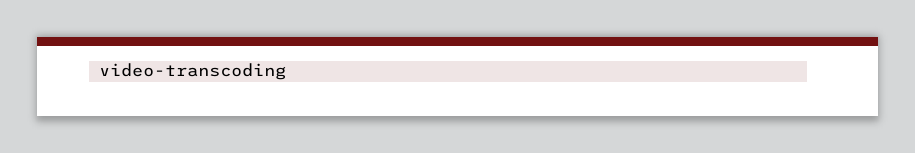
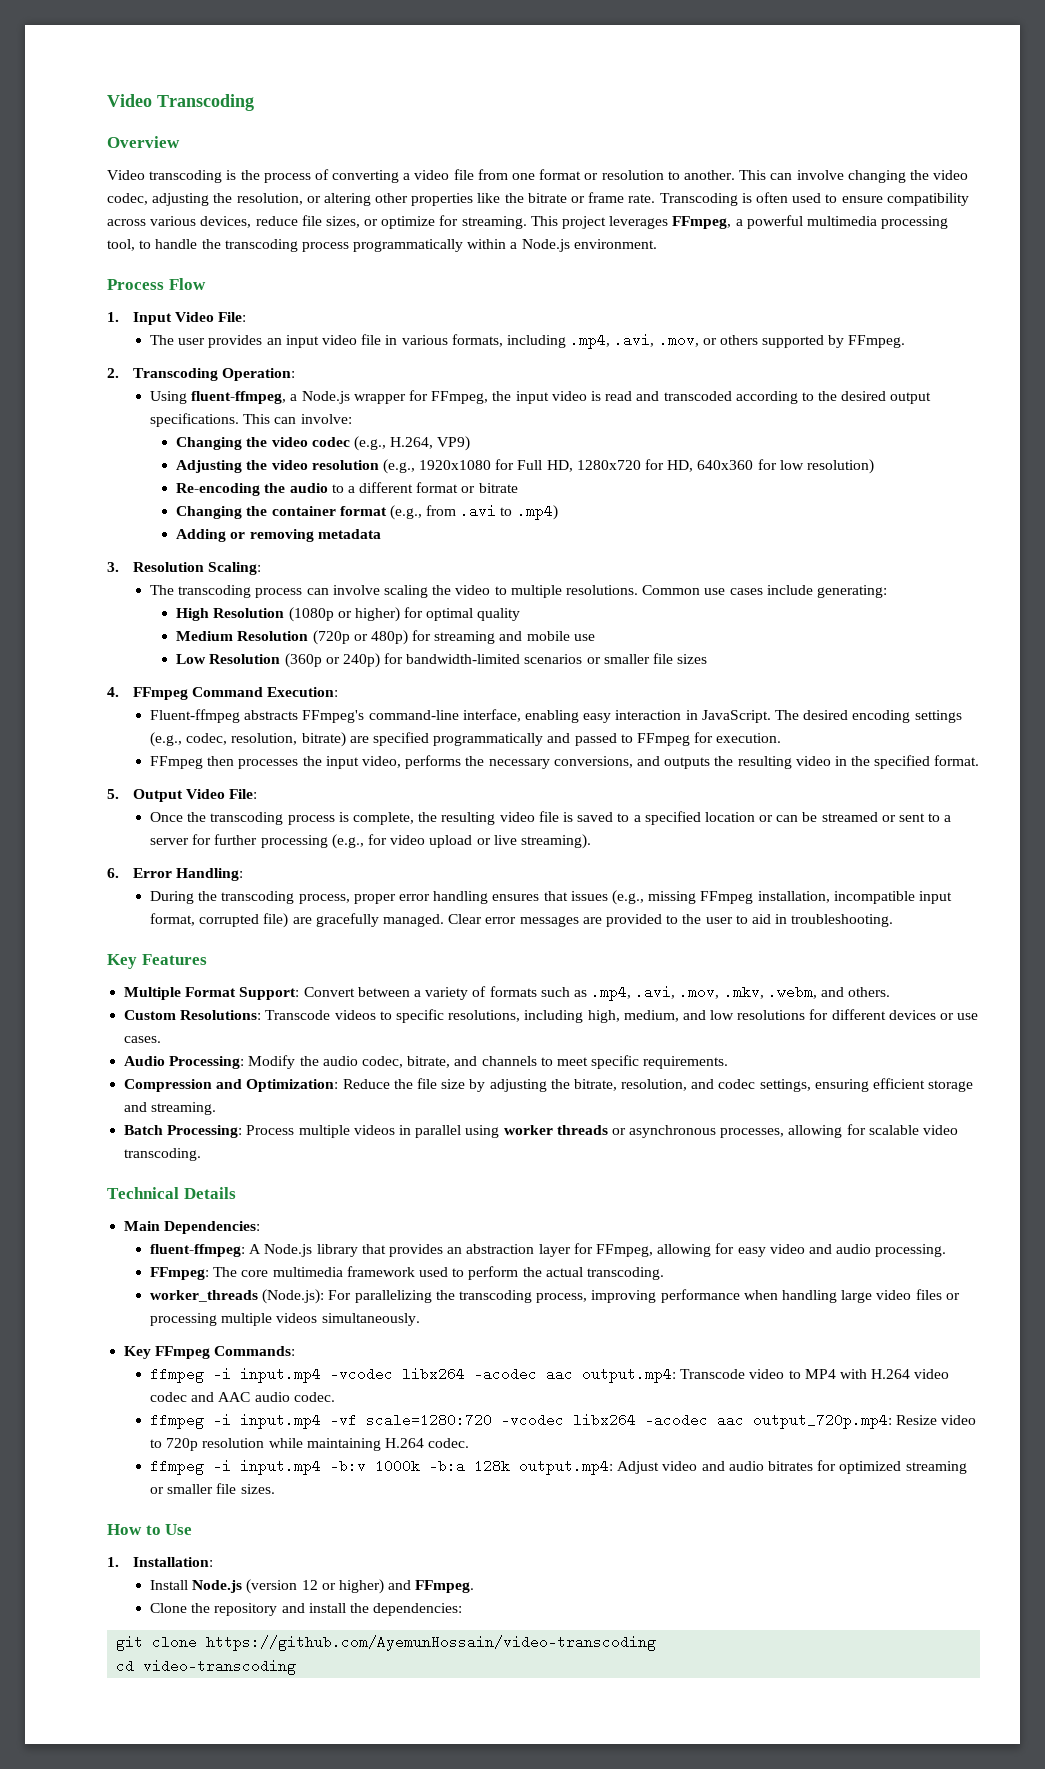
- video-transcoding
+ Video Transcoding
+ Overview
+ Video transcoding is the process of converting a video file from one format or resolution to another. This can involve changing the video codec, adjusting the resolution, or altering other properties like the bitrate or frame rate. Transcoding is often used to ensure compatibility across various devices, reduce file sizes, or optimize for streaming. This project leverages FFmpeg, a powerful multimedia processing tool, to handle the transcoding process programmatically within a Node.js environment.
+ Process Flow
+ 1. Input Video File:
+ The user provides an input video file in various formats, including .mp4, .avi, .mov, or others supported by FFmpeg.
+ 2. Transcoding Operation:
+ Using fluent-ffmpeg, a Node.js wrapper for FFmpeg, the input video is read and transcoded according to the desired output specifications. This can involve:
+ Changing the video codec (e.g., H.264, VP9)
+ Adjusting the video resolution (e.g., 1920x1080 for Full HD, 1280x720 for HD, 640x360 for low resolution)
+ Re-encoding the audio to a different format or bitrate
+ Changing the container format (e.g., from .avi to .mp4)
+ Adding or removing metadata
+ 3. Resolution Scaling:
+ The transcoding process can involve scaling the video to multiple resolutions. Common use cases include generating:
+ High Resolution (1080p or higher) for optimal quality
+ Medium Resolution (720p or 480p) for streaming and mobile use
+ Low Resolution (360p or 240p) for bandwidth-limited scenarios or smaller file sizes
+ 4. FFmpeg Command Execution:
+ Fluent-ffmpeg abstracts FFmpeg's command-line interface, enabling easy interaction in JavaScript. The desired encoding settings (e.g., codec, resolution, bitrate) are specified programmatically and passed to FFmpeg for execution.
+ FFmpeg then processes the input video, performs the necessary conversions, and outputs the resulting video in the specified format.
+ 5. Output Video File:
+ Once the transcoding process is complete, the resulting video file is saved to a specified location or can be streamed or sent to a server for further processing (e.g., for video upload or live streaming).
+ 6. Error Handling:
+ During the transcoding process, proper error handling ensures that issues (e.g., missing FFmpeg installation, incompatible input format, corrupted file) are gracefully managed. Clear error messages are provided to the user to aid in troubleshooting.
+ Key Features
+ Multiple Format Support: Convert between a variety of formats such as .mp4, .avi, .mov, .mkv, .webm, and others.
+ Custom Resolutions: Transcode videos to specific resolutions, including high, medium, and low resolutions for different devices or use cases.
+ Audio Processing: Modify the audio codec, bitrate, and channels to meet specific requirements.
+ Compression and Optimization: Reduce the file size by adjusting the bitrate, resolution, and codec settings, ensuring efficient storage and streaming.
+ Batch Processing: Process multiple videos in parallel using worker threads or asynchronous processes, allowing for scalable video transcoding.
+ Technical Details
+ Main Dependencies:
+ fluent-ffmpeg: A Node.js library that provides an abstraction layer for FFmpeg, allowing for easy video and audio processing.
+ FFmpeg: The core multimedia framework used to perform the actual transcoding.
+ worker_threads (Node.js): For parallelizing the transcoding process, improving performance when handling large video files or processing multiple videos simultaneously.
+ Key FFmpeg Commands:
+ ffmpeg -i input.mp4 -vcodec libx264 -acodec aac output.mp4: Transcode video to MP4 with H.264 video codec and AAC audio codec.
+ ffmpeg -i input.mp4 -vf scale=1280:720 -vcodec libx264 -acodec aac output_720p.mp4: Resize video to 720p resolution while maintaining H.264 codec.
+ ffmpeg -i input.mp4 -b:v 1000k -b:a 128k output.mp4: Adjust video and audio bitrates for optimized streaming or smaller file sizes.
+ How to Use
+ 1. Installation:
+ Install Node.js (version 12 or higher) and FFmpeg.
+ Clone the repository and install the dependencies:
+ git clone https://github.com/AyemunHossain/video-transcoding
+ cd video-transcoding

